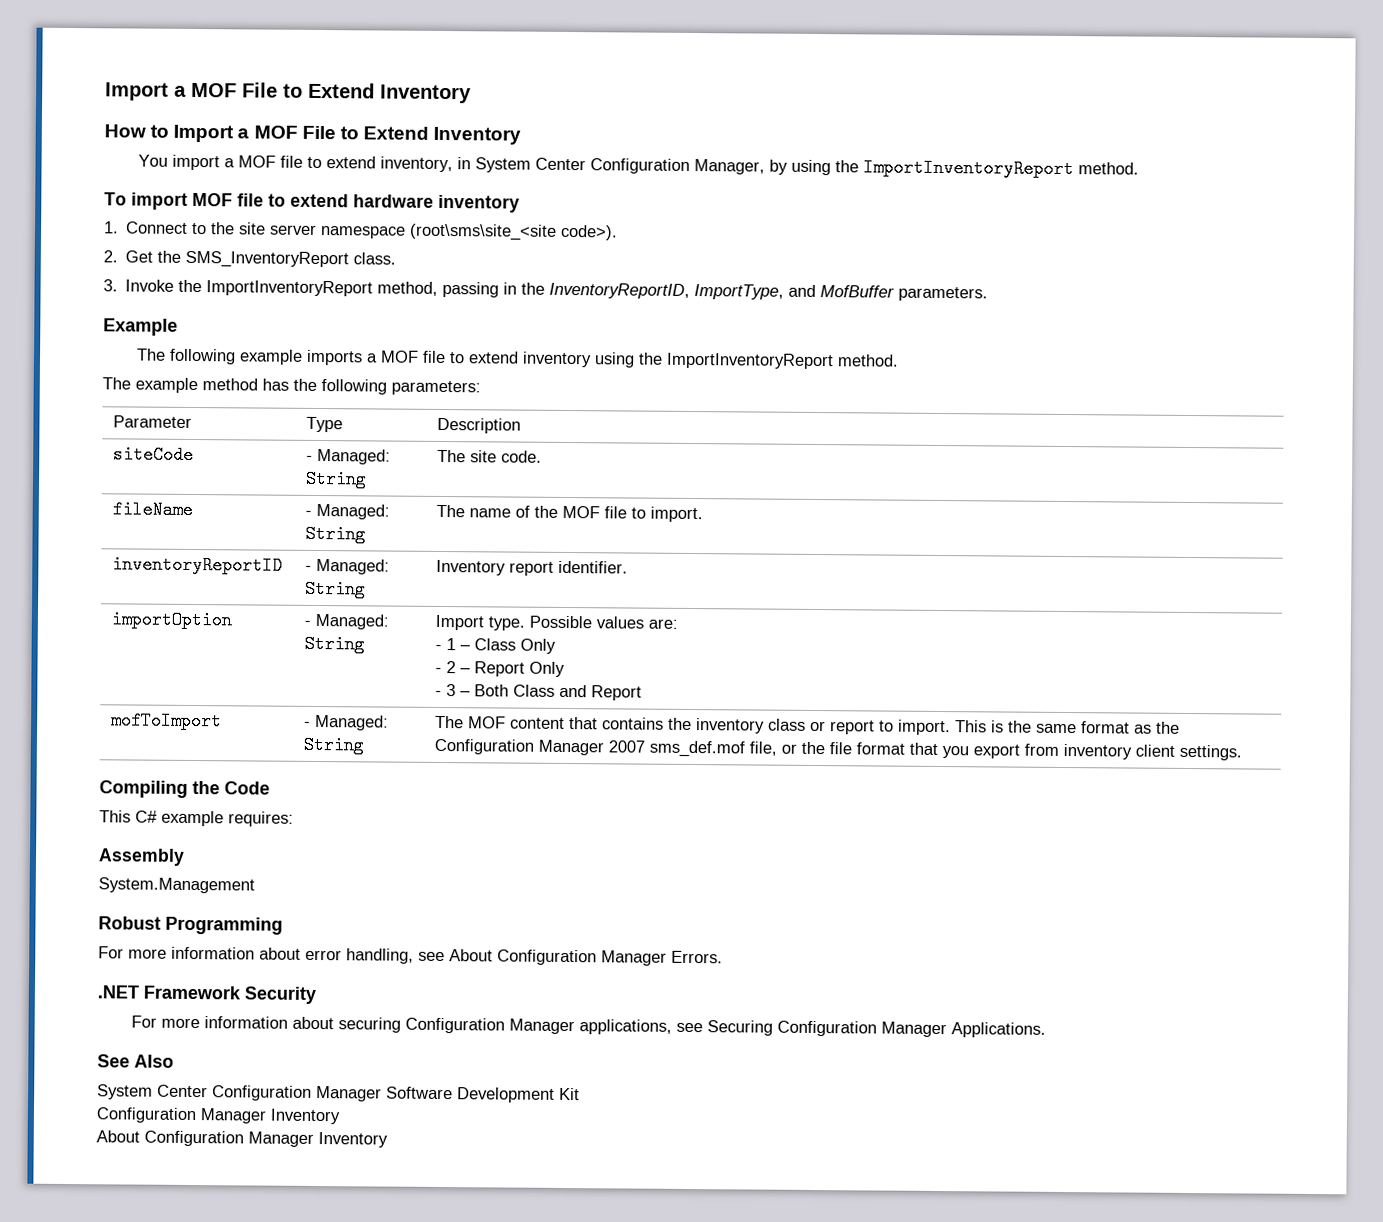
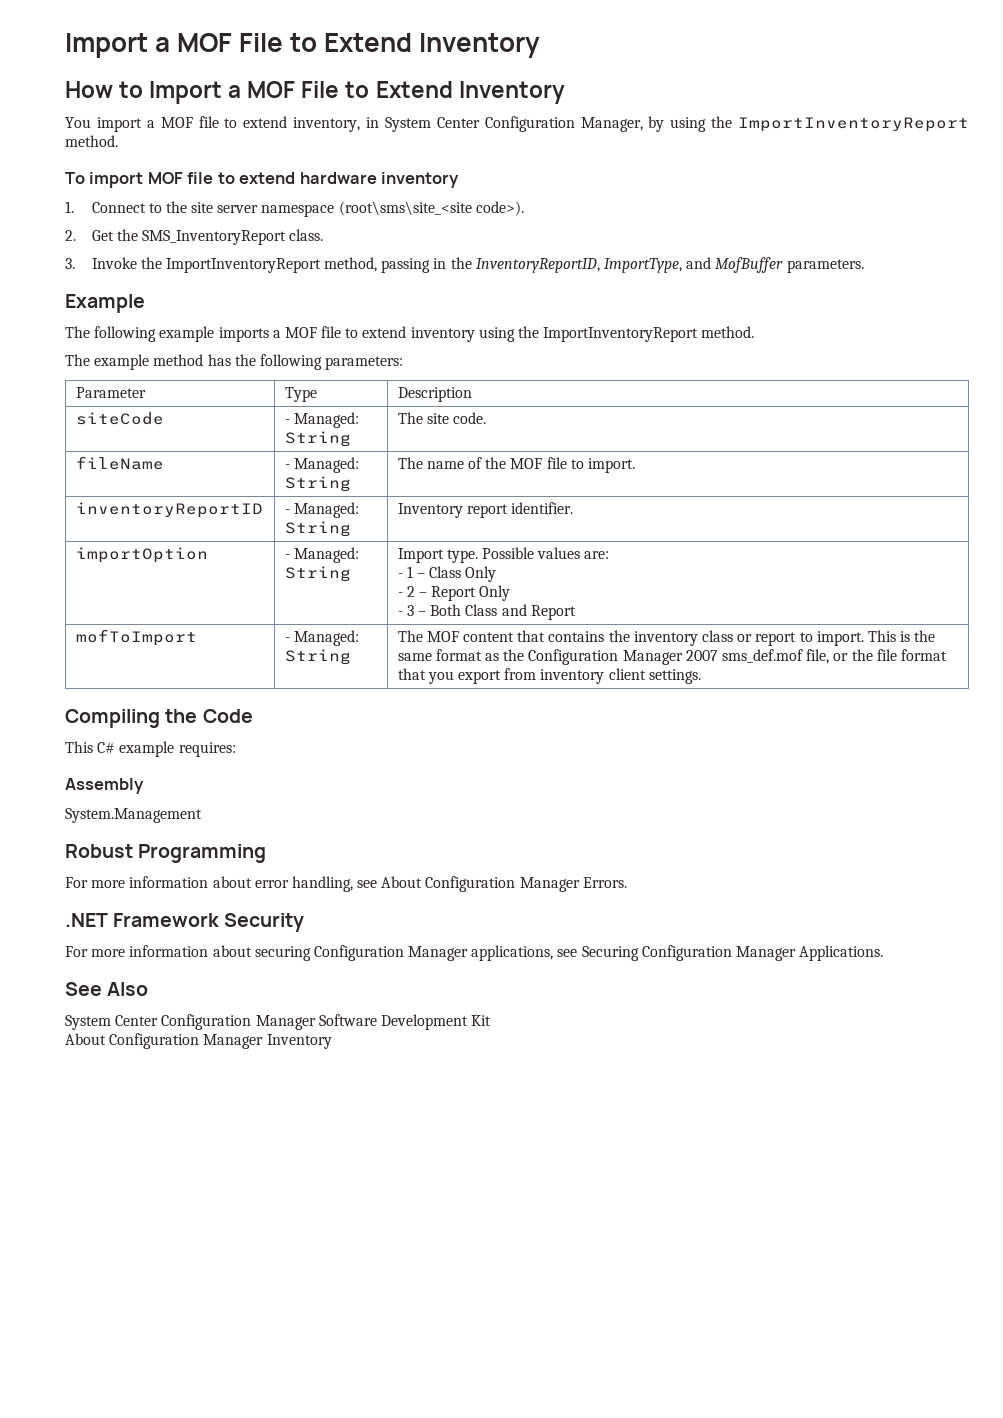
  System Center Configuration Manager Software Development Kit
- Configuration Manager Inventory

